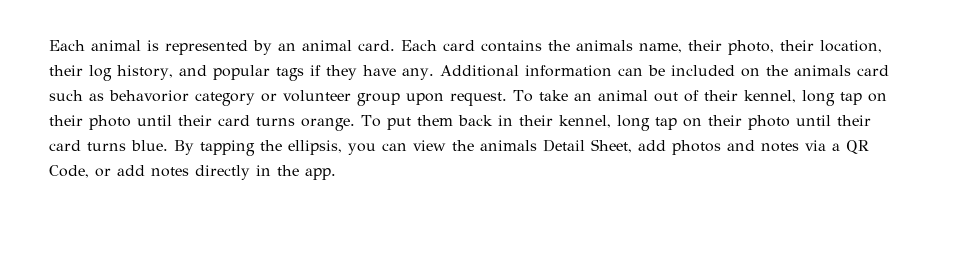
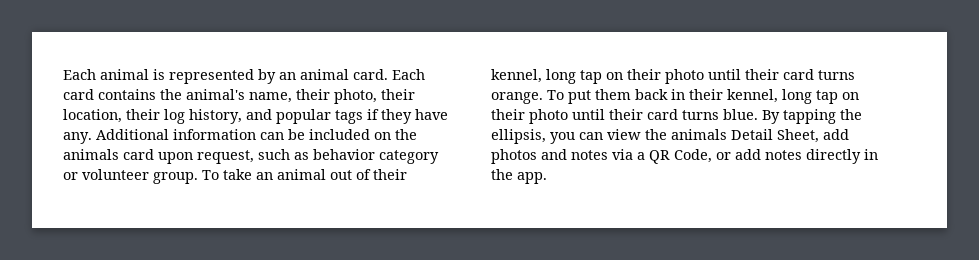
- Each card contains the animals name, their photo, their location, their log history, and popular tags if they have any.
+ Each card contains the animal's name, their photo, their location, their log history, and popular tags if they have any.
- Additional information can be included on the animals card such as behavorior category or volunteer group upon request.
+ Additional information can be included on the animals card upon request, such as behavior category or volunteer group.

